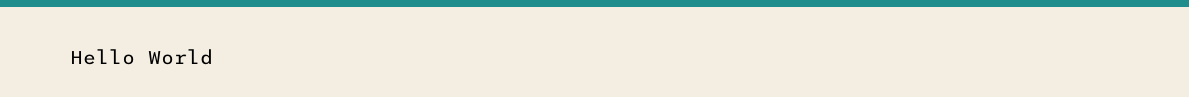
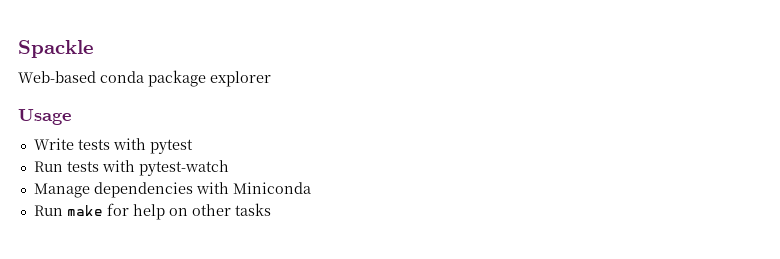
- Hello World
+ Spackle
+ Web-based conda package explorer
+ Usage
+ Write tests with pytest
+ Run tests with pytest-watch
+ Manage dependencies with Miniconda
+ Run make for help on other tasks

